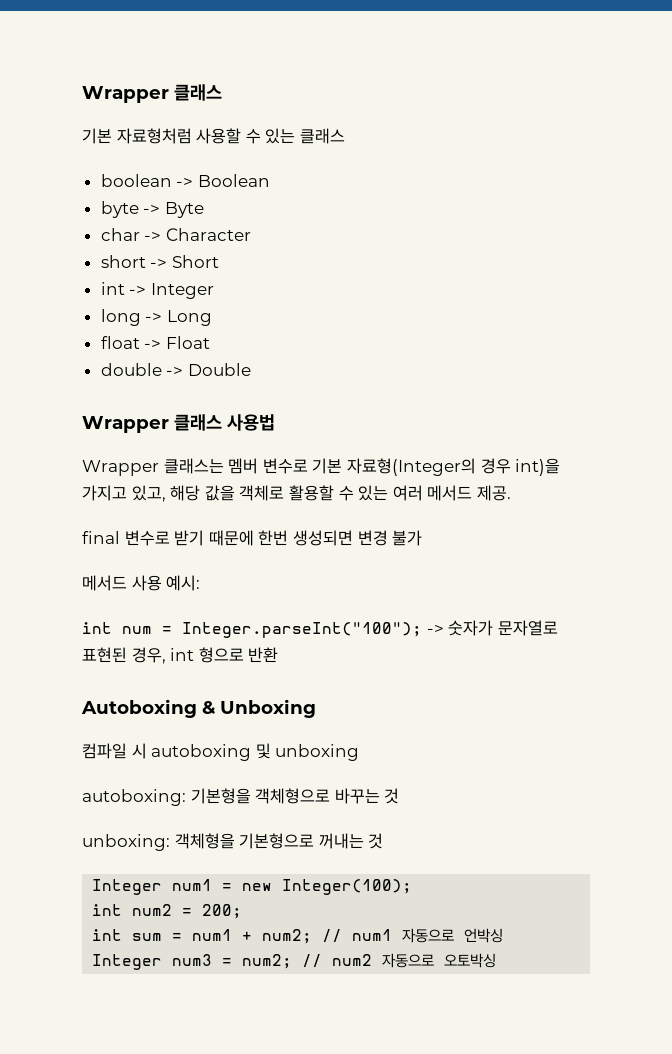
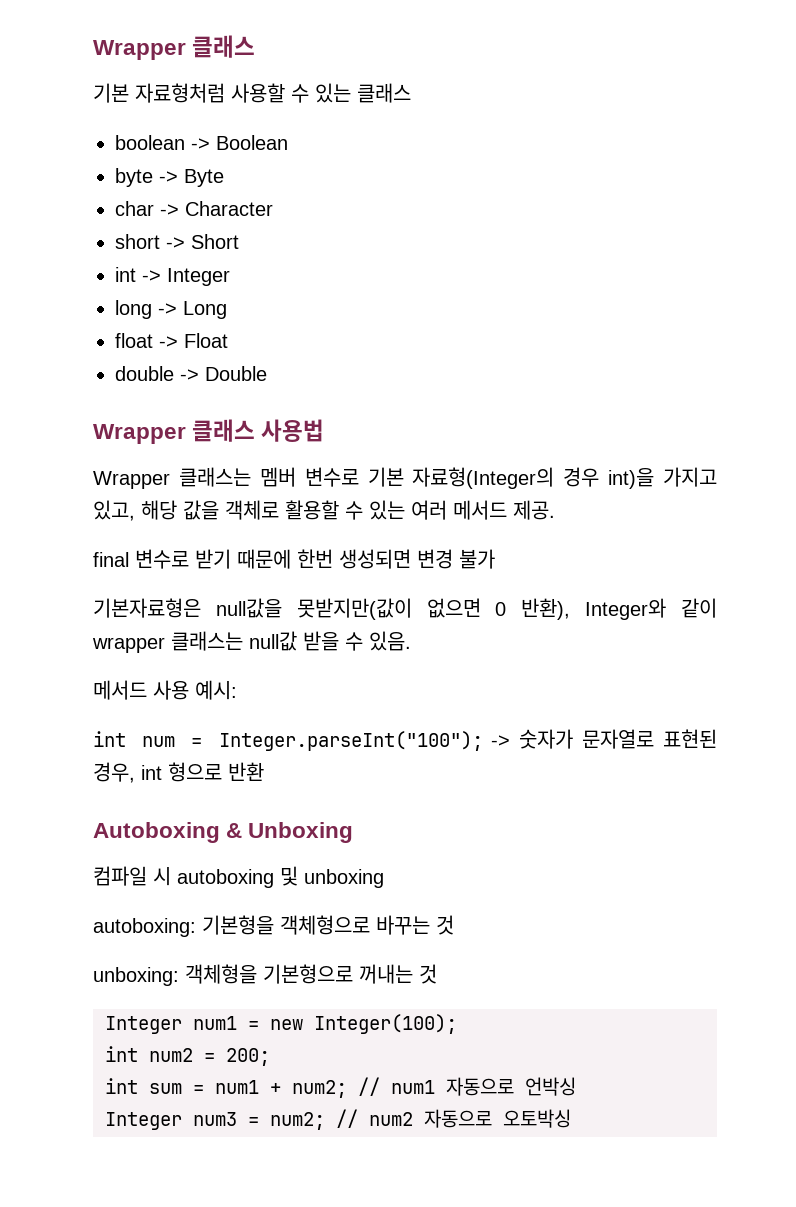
+ 기본자료형은 null값을 못받지만(값이 없으면 0 반환), Integer와 같이 wrapper 클래스는 null값 받을 수 있음.

